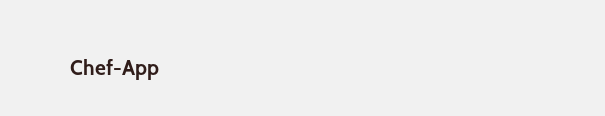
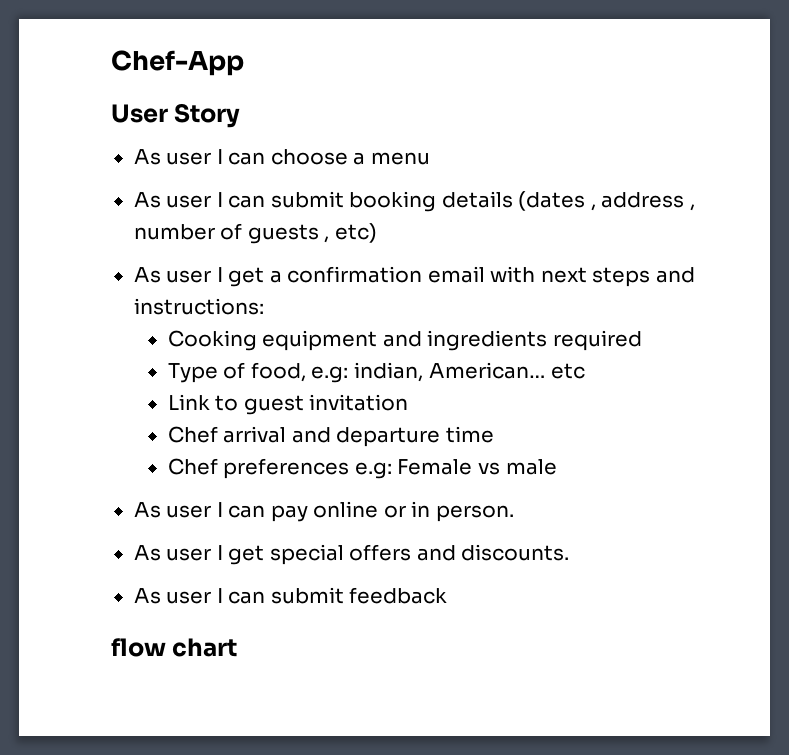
+ User Story
+ As user I can choose a menu
+ As user I can submit booking details (dates , address , number of guests , etc)
+ As user I get a confirmation email with next steps and instructions:
+ Cooking equipment and ingredients required
+ Type of food, e.g: indian, American… etc
+ Link to guest invitation
+ Chef arrival and departure time
+ Chef preferences e.g: Female vs male
+ As user I can pay online or in person.
+ As user I get special offers and discounts.
+ As user I can submit feedback
+ flow chart

